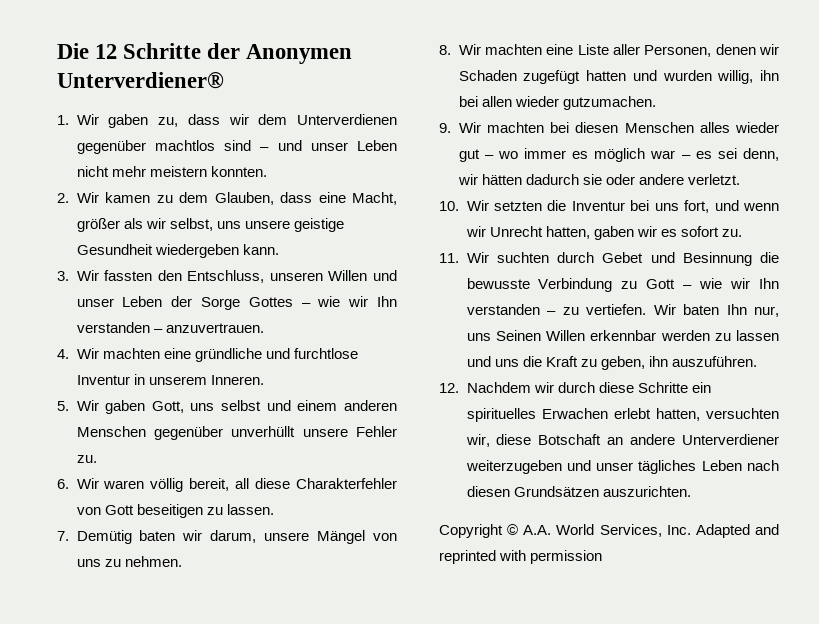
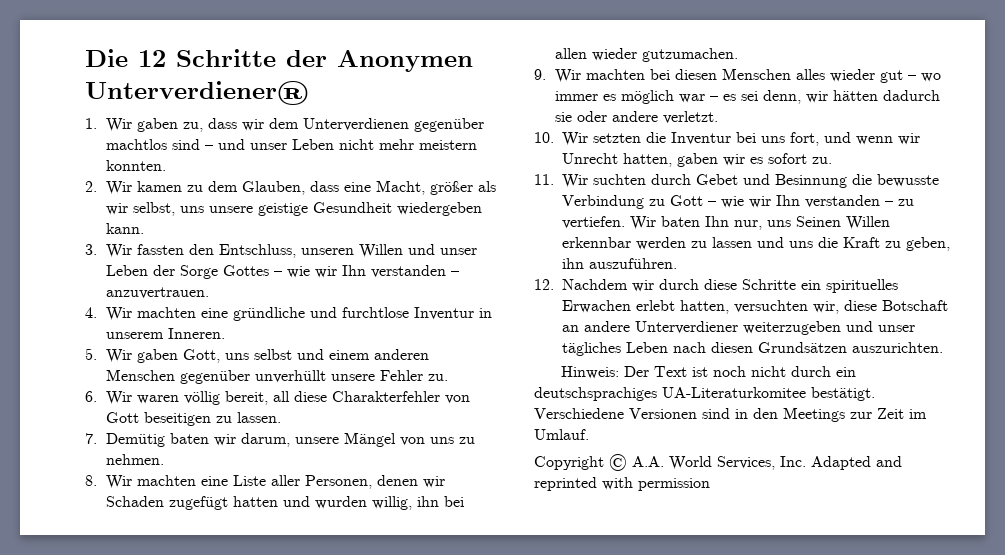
+ Hinweis: Der Text ist noch nicht durch ein deutschsprachiges UA-Literaturkomitee bestätigt. Verschiedene Versionen sind in den Meetings zur Zeit im Umlauf.

